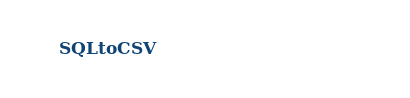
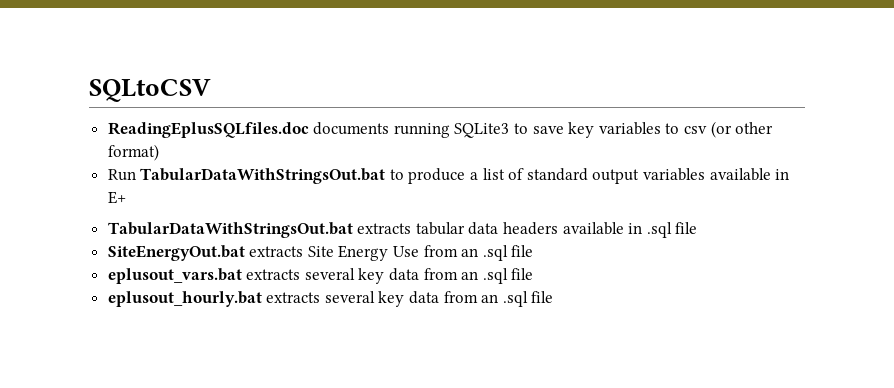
+ ReadingEplusSQLfiles.doc documents running SQLite3 to save key variables to csv (or other format)
+ Run TabularDataWithStringsOut.bat to produce a list of standard output variables available in E+
+ TabularDataWithStringsOut.bat extracts tabular data headers available in .sql file
+ SiteEnergyOut.bat extracts Site Energy Use from an .sql file
+ eplusout_vars.bat extracts several key data from an .sql file
+ eplusout_hourly.bat extracts several key data from an .sql file

